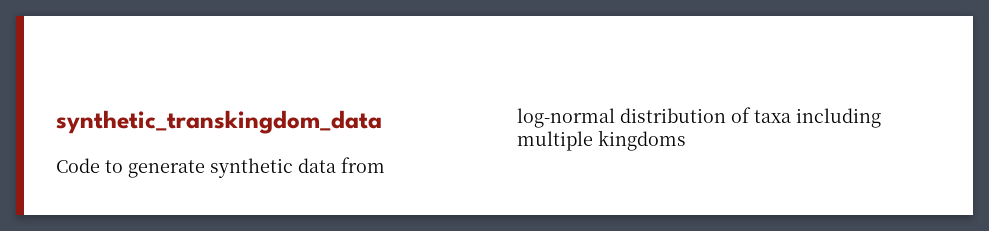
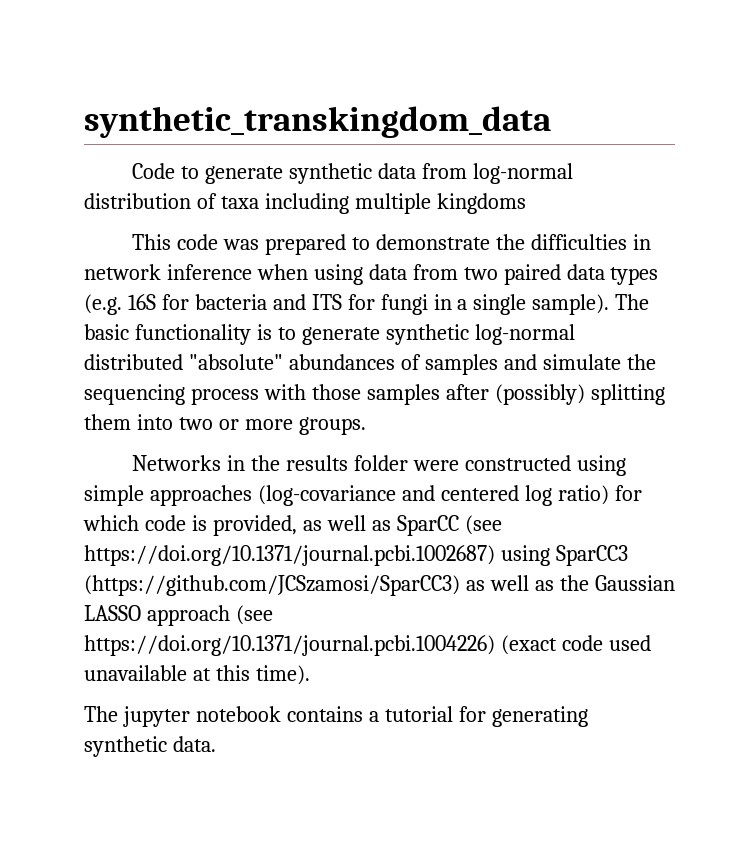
+ This code was prepared to demonstrate the difficulties in network inference when using data from two paired data types (e.g. 16S for bacteria and ITS for fungi in a single sample). The basic functionality is to generate synthetic log-normal distributed "absolute" abundances of samples and simulate the sequencing process with those samples after (possibly) splitting them into two or more groups.
+ Networks in the results folder were constructed using simple approaches (log-covariance and centered log ratio) for which code is provided, as well as SparCC (see https://doi.org/10.1371/journal.pcbi.1002687) using SparCC3 (https://github.com/JCSzamosi/SparCC3) as well as the Gaussian LASSO approach (see https://doi.org/10.1371/journal.pcbi.1004226) (exact code used unavailable at this time).
+ The jupyter notebook contains a tutorial for generating synthetic data.

